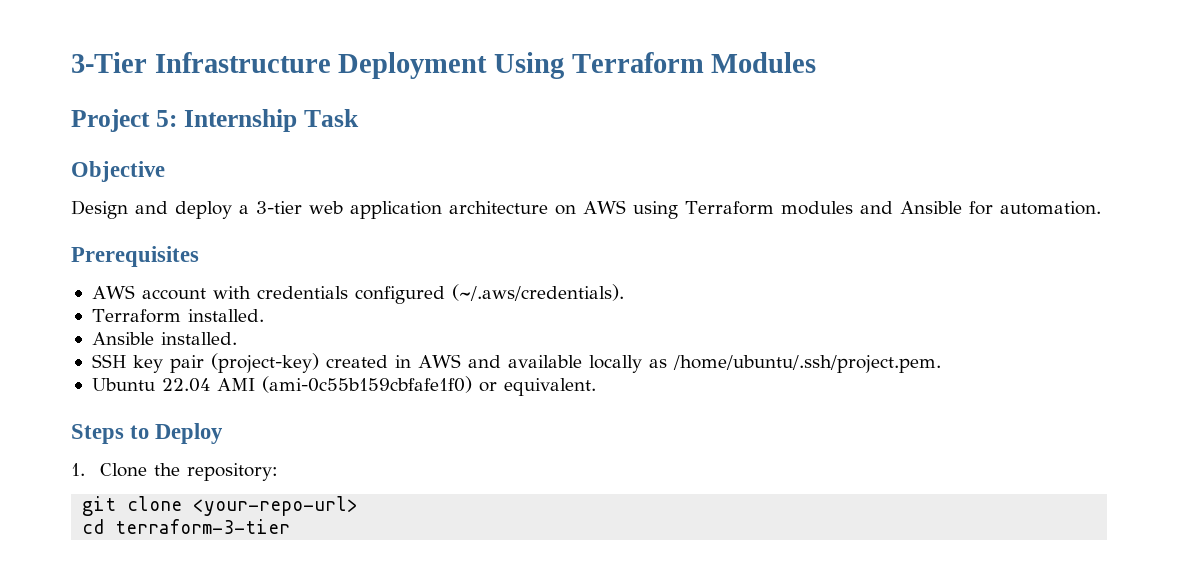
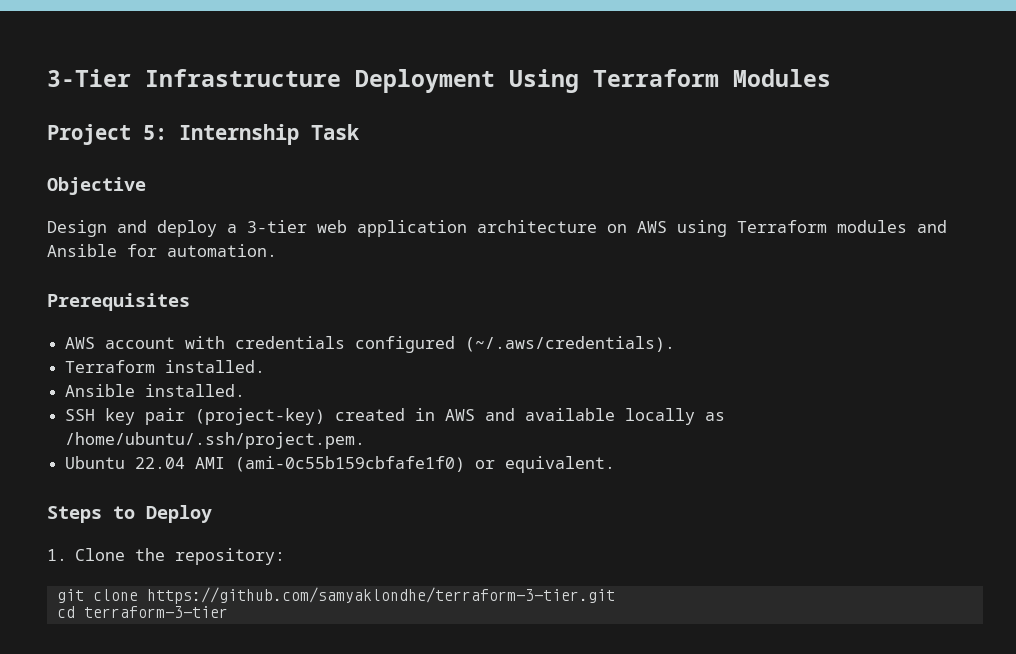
- git clone <your-repo-url>
+ git clone https://github.com/samyaklondhe/terraform-3-tier.git

